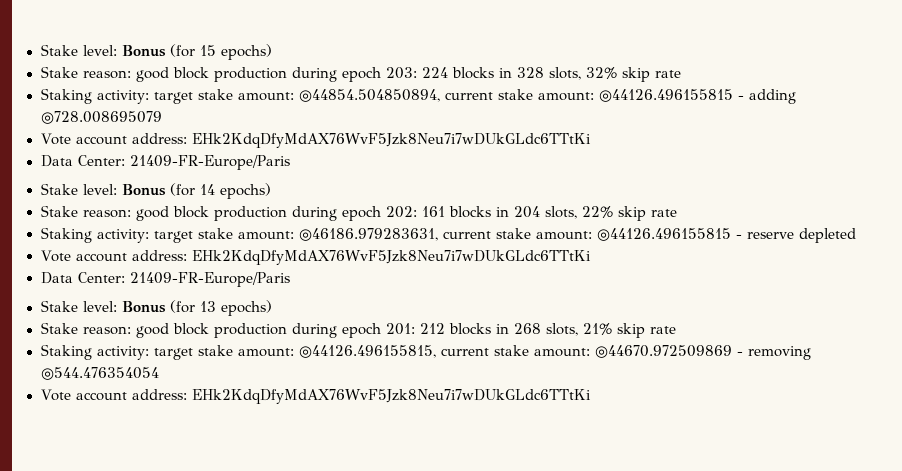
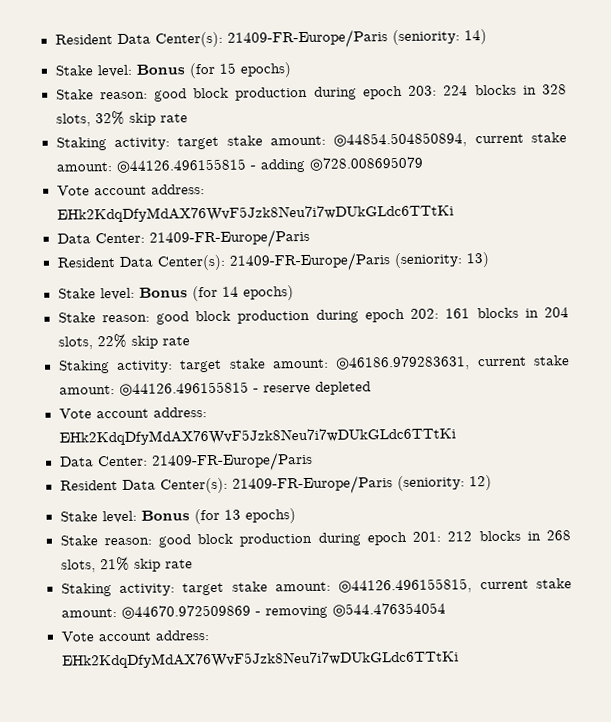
+ Resident Data Center(s): 21409-FR-Europe/Paris (seniority: 14)
+ Resident Data Center(s): 21409-FR-Europe/Paris (seniority: 13)
+ Resident Data Center(s): 21409-FR-Europe/Paris (seniority: 12)

